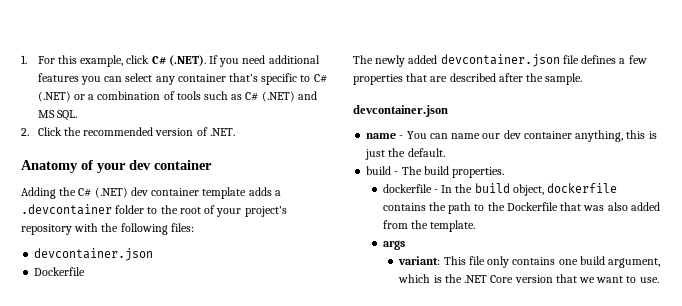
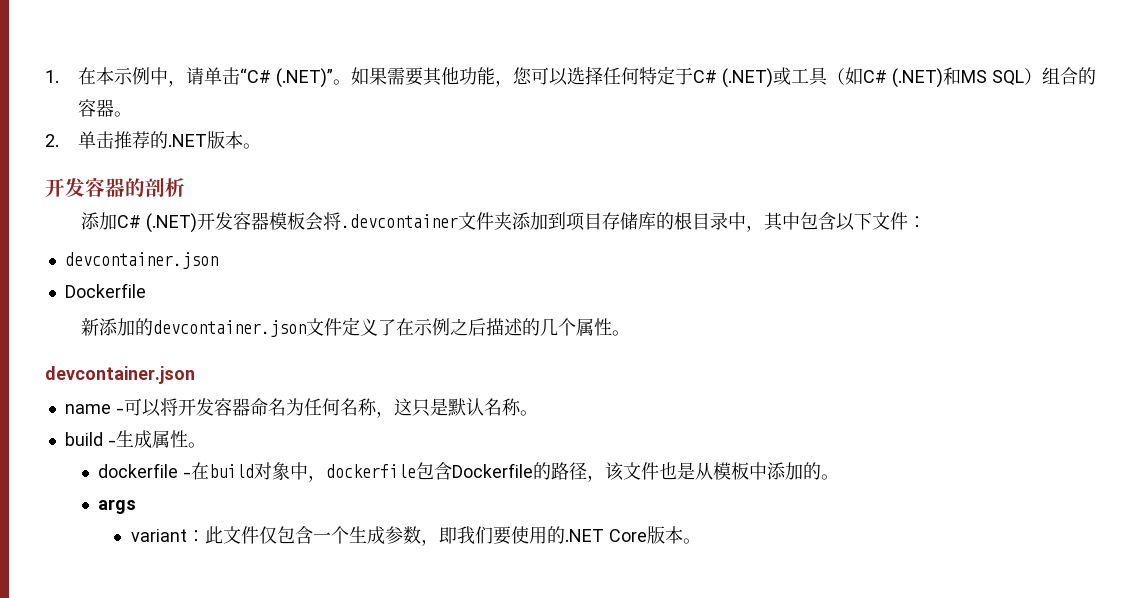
- 1. For this example, click C# (.NET). If you need additional features you can select any container that’s specific to C# (.NET) or a combination of tools such as C# (.NET) and MS SQL.
- 2. Click the recommended version of .NET.
- Anatomy of your dev container
- Adding the C# (.NET) dev container template adds a .devcontainer folder to the root of your project's repository with the following files:
+ 1.在本示例中，请单击“C# (.NET)”。如果需要其他功能，您可以选择任何特定于C# (.NET)或工具（如C# (.NET)和MS SQL）组合的容器。
+ 2.单击推荐的.NET版本。
+ 开发容器的剖析
+ 添加C# (.NET)开发容器模板会将.devcontainer文件夹添加到项目存储库的根目录中，其中包含以下文件：
  devcontainer.json
  Dockerfile
- The newly added devcontainer.json file defines a few properties that are described after the sample.
+ 新添加的devcontainer.json文件定义了在示例之后描述的几个属性。
  devcontainer.json
- name - You can name our dev container anything, this is just the default.
+ name -可以将开发容器命名为任何名称，这只是默认名称。
- build - The build properties.
+ build -生成属性。
- dockerfile - In the build object, dockerfile contains the path to the Dockerfile that was also added from the template.
+ dockerfile -在build对象中，dockerfile包含Dockerfile的路径，该文件也是从模板中添加的。
  args
- variant: This file only contains one build argument, which is the .NET Core version that we want to use.
+ variant：此文件仅包含一个生成参数，即我们要使用的.NET Core版本。

